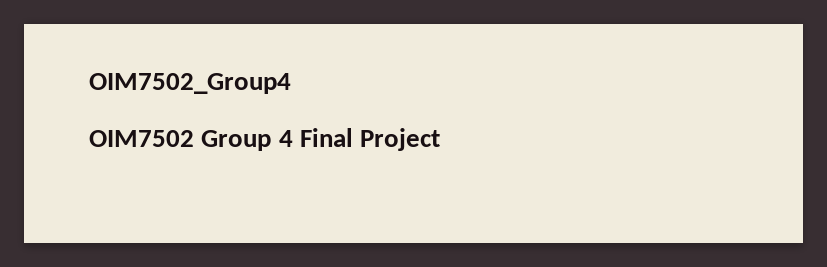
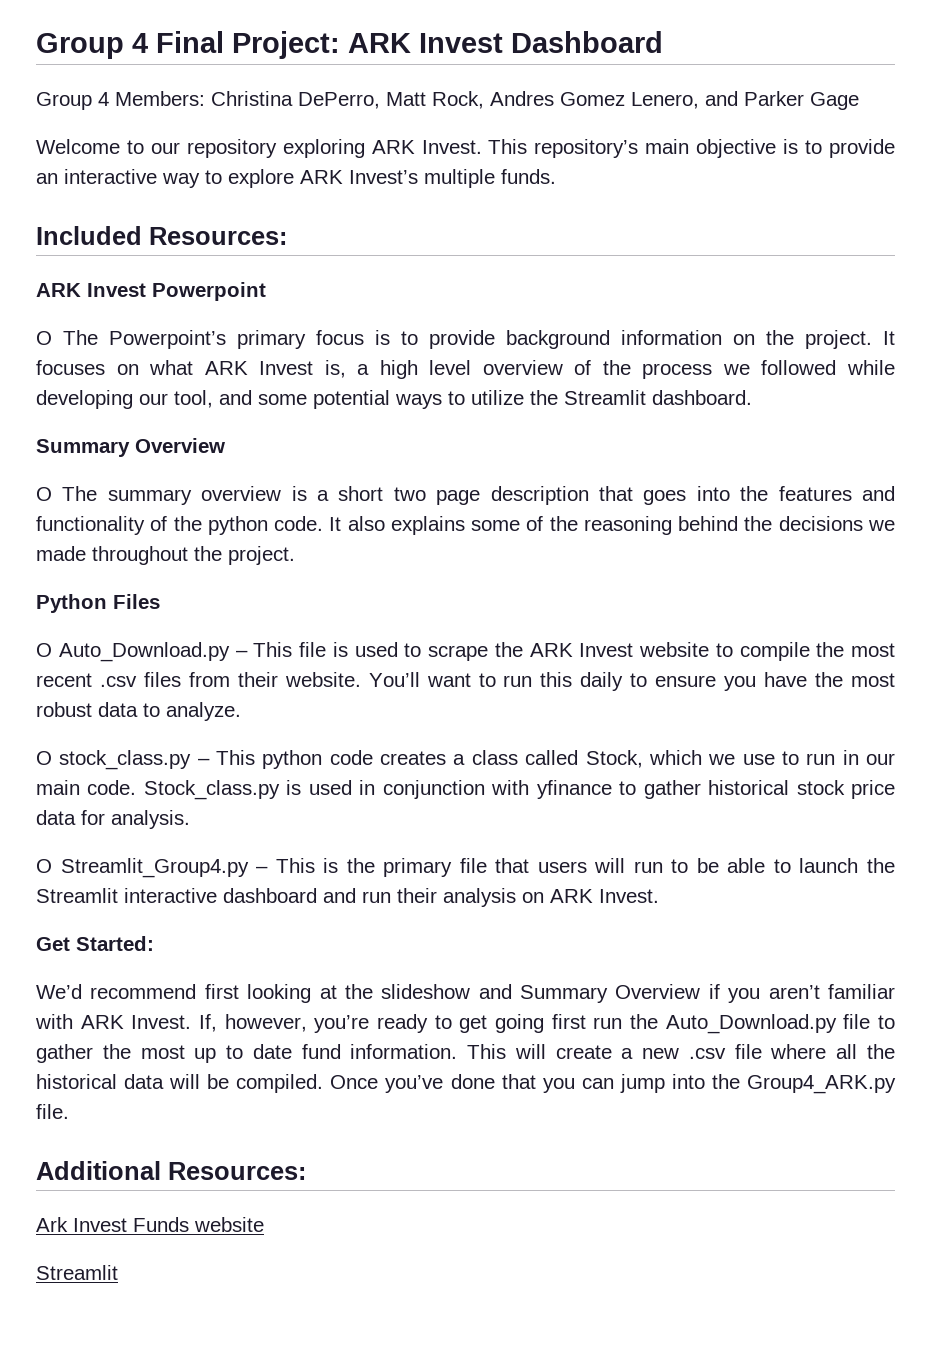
- OIM7502_Group4
- OIM7502 Group 4 Final Project
+ Group 4 Final Project: ARK Invest Dashboard
+ Group 4 Members: Christina DePerro, Matt Rock, Andres Gomez Lenero, and Parker Gage
+ Welcome to our repository exploring ARK Invest. This repository’s main objective is to provide an interactive way to explore ARK Invest’s multiple funds.
+ Included Resources:
+ ARK Invest Powerpoint
+ O The Powerpoint’s primary focus is to provide background information on the project. It focuses on what ARK Invest is, a high level overview of the process we followed while developing our tool, and some potential ways to utilize the Streamlit dashboard.
+ Summary Overview
+ O The summary overview is a short two page description that goes into the features and functionality of the python code. It also explains some of the reasoning behind the decisions we made throughout the project.
+ Python Files
+ O Auto_Download.py – This file is used to scrape the ARK Invest website to compile the most recent .csv files from their website. You’ll want to run this daily to ensure you have the most robust data to analyze.
+ O stock_class.py – This python code creates a class called Stock, which we use to run in our main code. Stock_class.py is used in conjunction with yfinance to gather historical stock price data for analysis.
+ O Streamlit_Group4.py – This is the primary file that users will run to be able to launch the Streamlit interactive dashboard and run their analysis on ARK Invest.
+ Get Started:
+ We’d recommend first looking at the slideshow and Summary Overview if you aren’t familiar with ARK Invest. If, however, you’re ready to get going first run the Auto_Download.py file to gather the most up to date fund information. This will create a new .csv file where all the historical data will be compiled. Once you’ve done that you can jump into the Group4_ARK.py file.
+ Additional Resources:
+ Ark Invest Funds website
+ Streamlit

